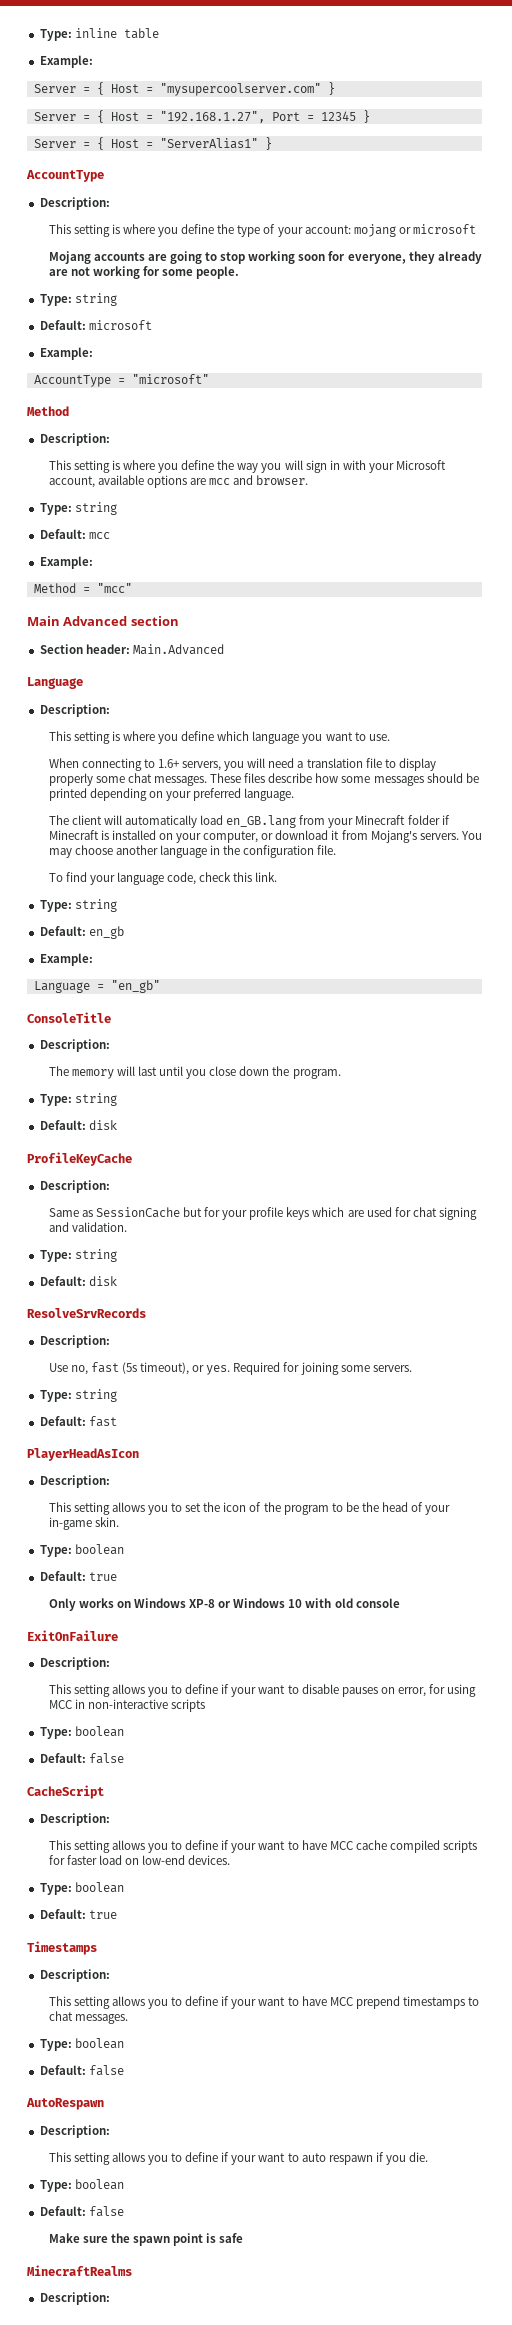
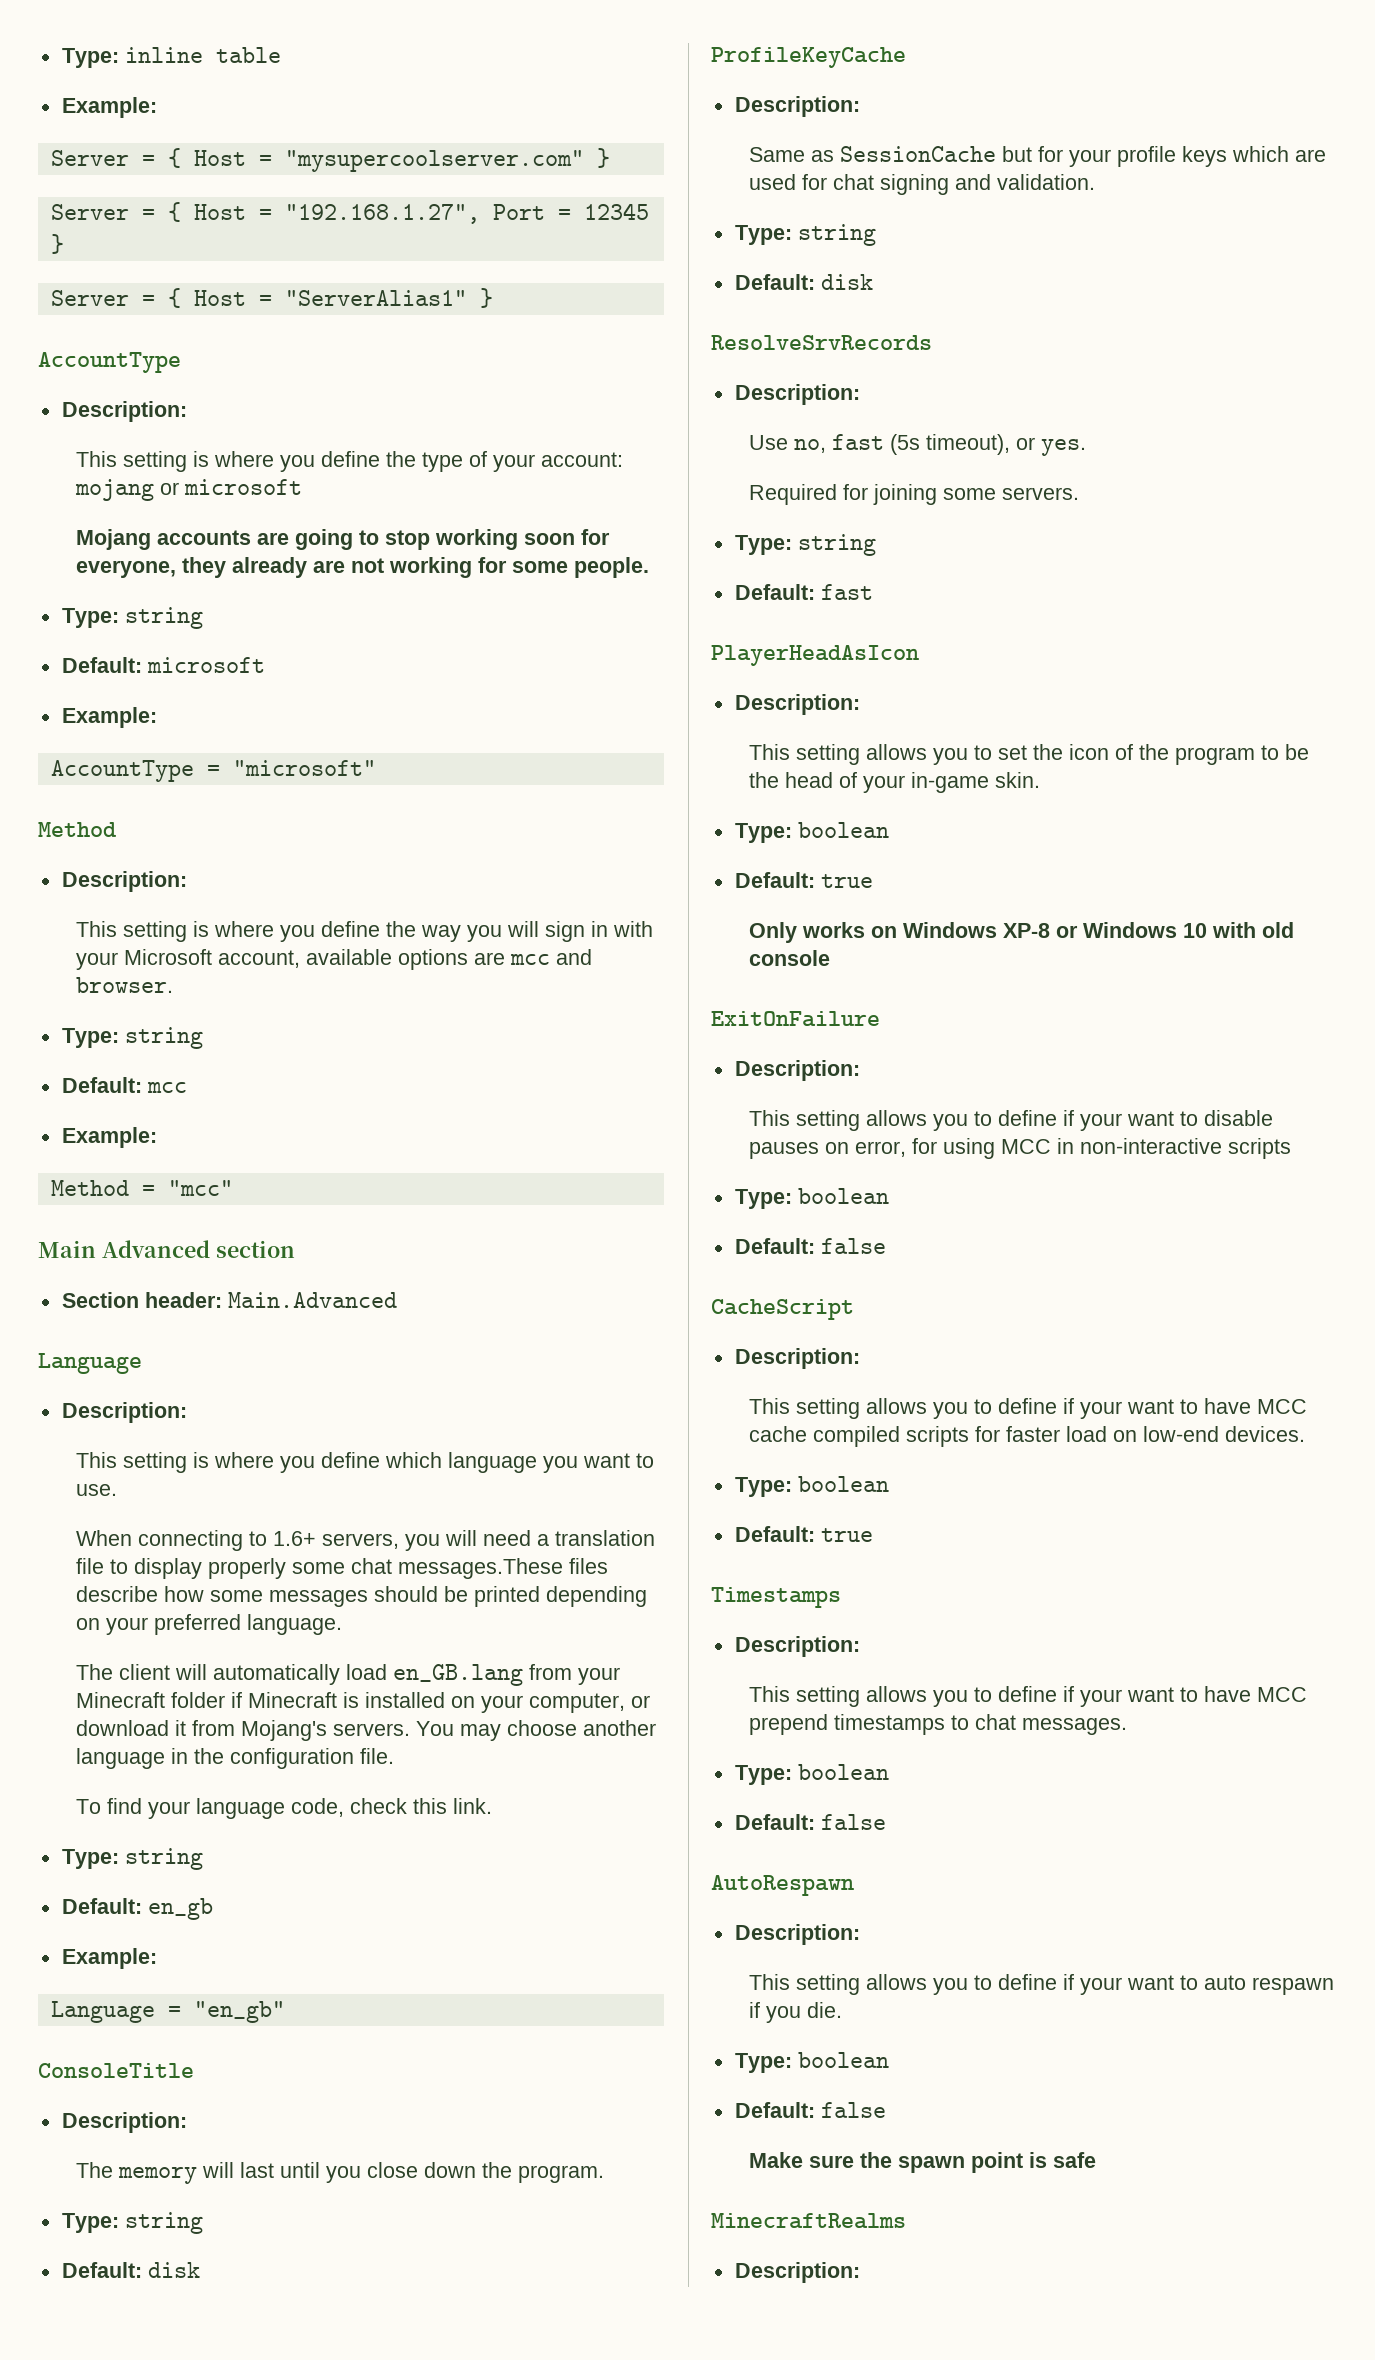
- When connecting to 1.6+ servers, you will need a translation file to display properly some chat messages. These files describe how some messages should be printed depending on your preferred language.
+ When connecting to 1.6+ servers, you will need a translation file to display properly some chat messages.These files describe how some messages should be printed depending on your preferred language.
- Use no, fast (5s timeout), or yes. Required for joining some servers.
+ Use no, fast (5s timeout), or yes.
+ Required for joining some servers.

